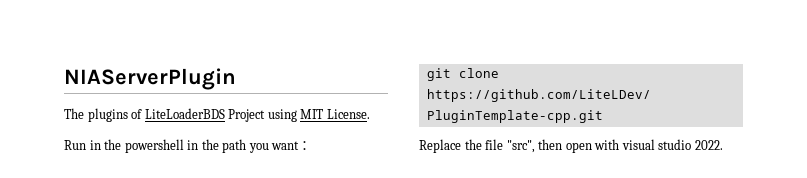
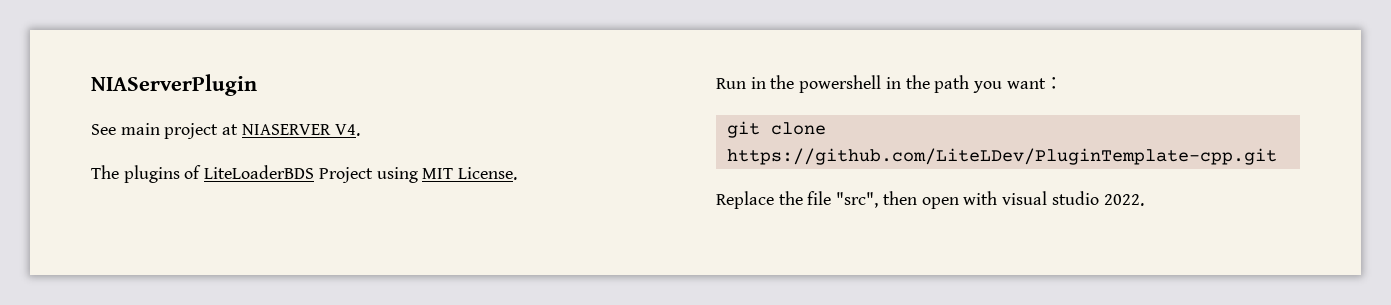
+ See main project at NIASERVER V4.

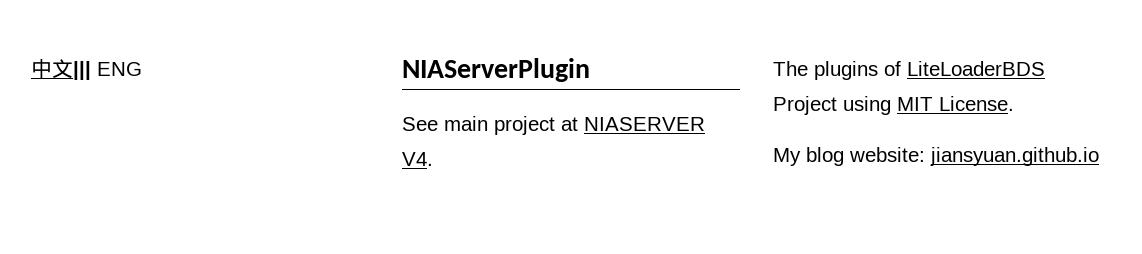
+ 中文||| ENG
- Run in the powershell in the path you want：
- git clone https://github.com/LiteLDev/PluginTemplate-cpp.git
- Replace the file "src", then open with visual studio 2022.
+ My blog website: jiansyuan.github.io

